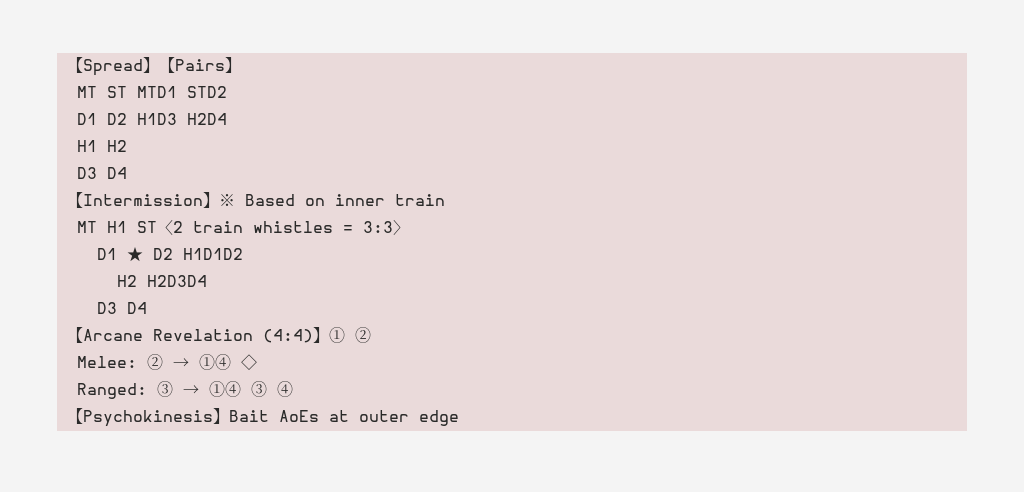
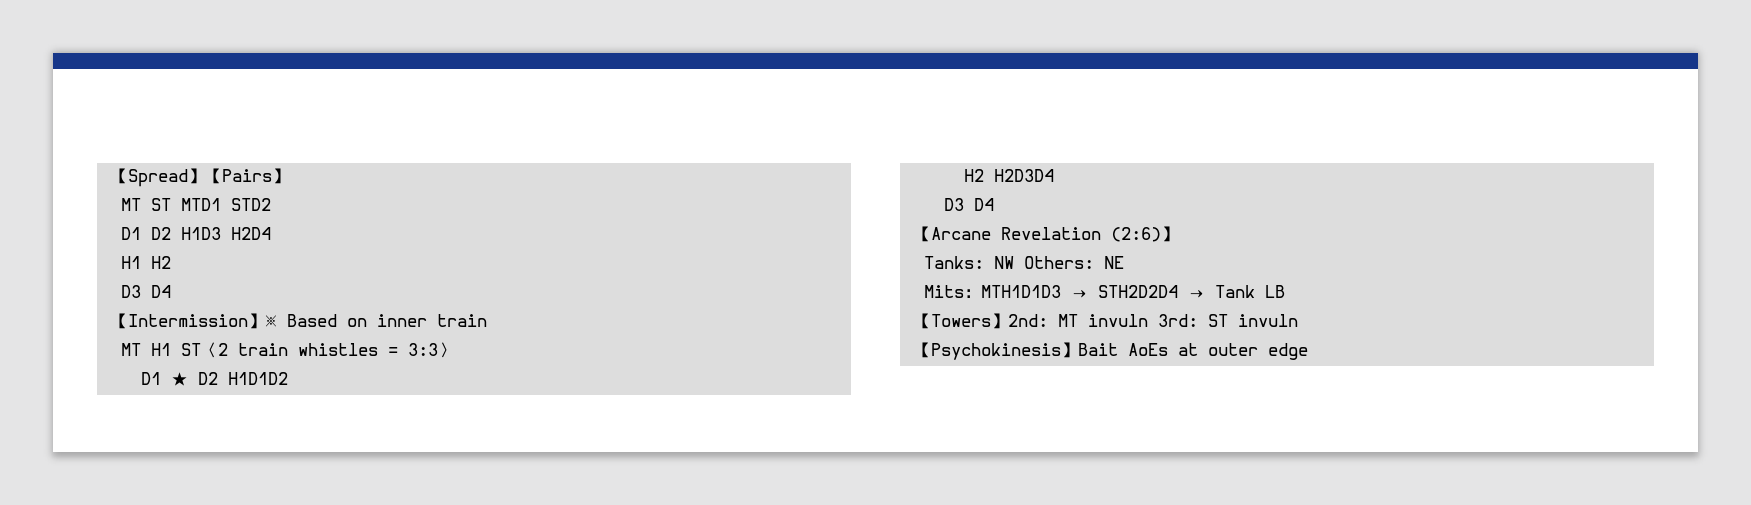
- 【Arcane Revelation (4:4)】① ②
- Melee: ② → ①④ ◇
- Ranged: ③ → ①④ ③ ④
+ 【Arcane Revelation (2:6)】
+ Tanks: NW Others: NE
+ Mits：MTH1D1D3 → STH2D2D4 → Tank LB
+ 【Towers】2nd: MT invuln 3rd: ST invuln

